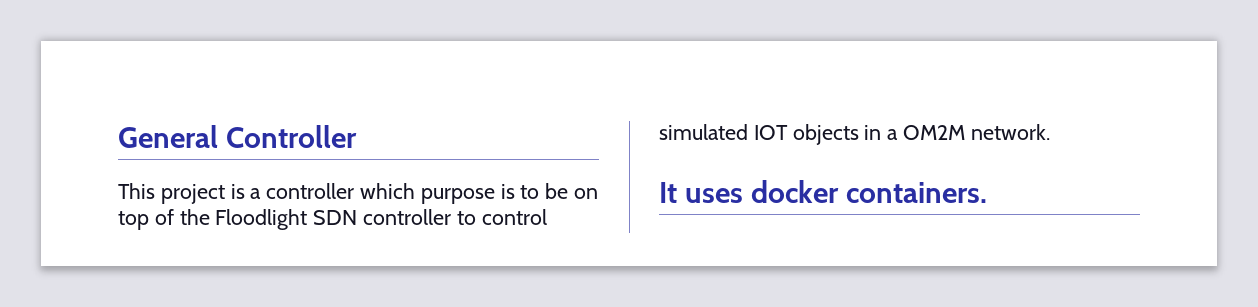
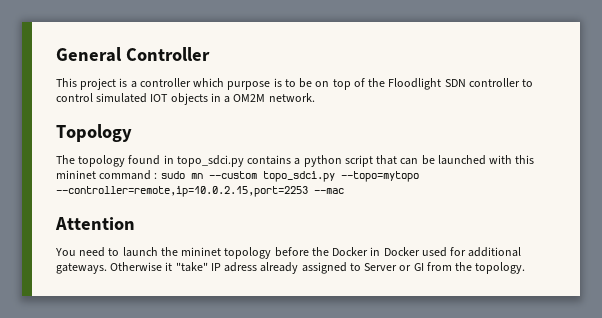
- It uses docker containers.
+ Topology
+ The topology found in topo_sdci.py contains a python script that can be launched with this mininet command : sudo mn --custom topo_sdci.py --topo=mytopo --controller=remote,ip=10.0.2.15,port=2253 --mac
+ Attention
+ You need to launch the mininet topology before the Docker in Docker used for additional gateways. Otherwise it "take" IP adress already assigned to Server or GI from the topology.

